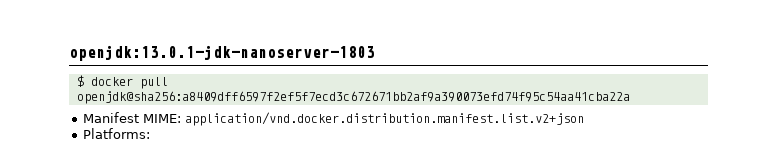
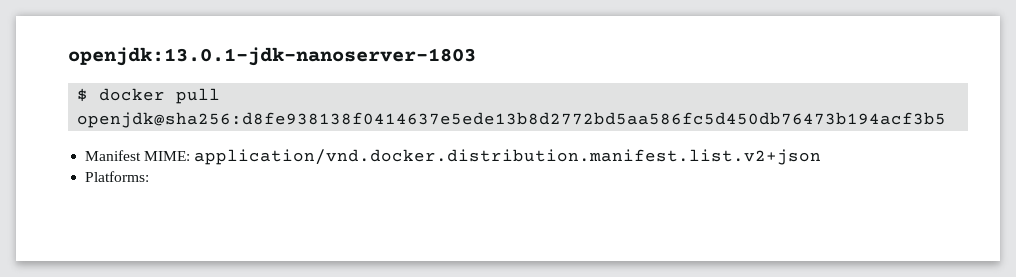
- $ docker pull openjdk@sha256:a8409dff6597f2ef5f7ecd3c672671bb2af9a390073efd74f95c54aa41cba22a
+ $ docker pull openjdk@sha256:d8fe938138f0414637e5ede13b8d2772bd5aa586fc5d450db76473b194acf3b5

